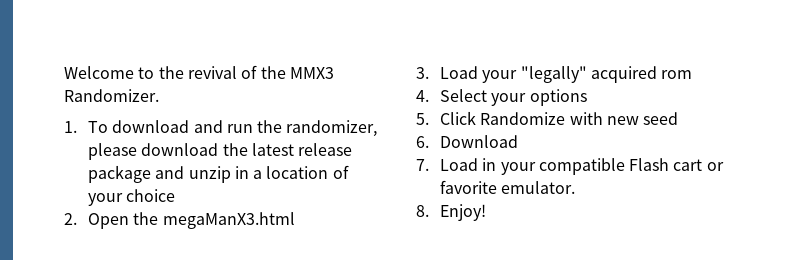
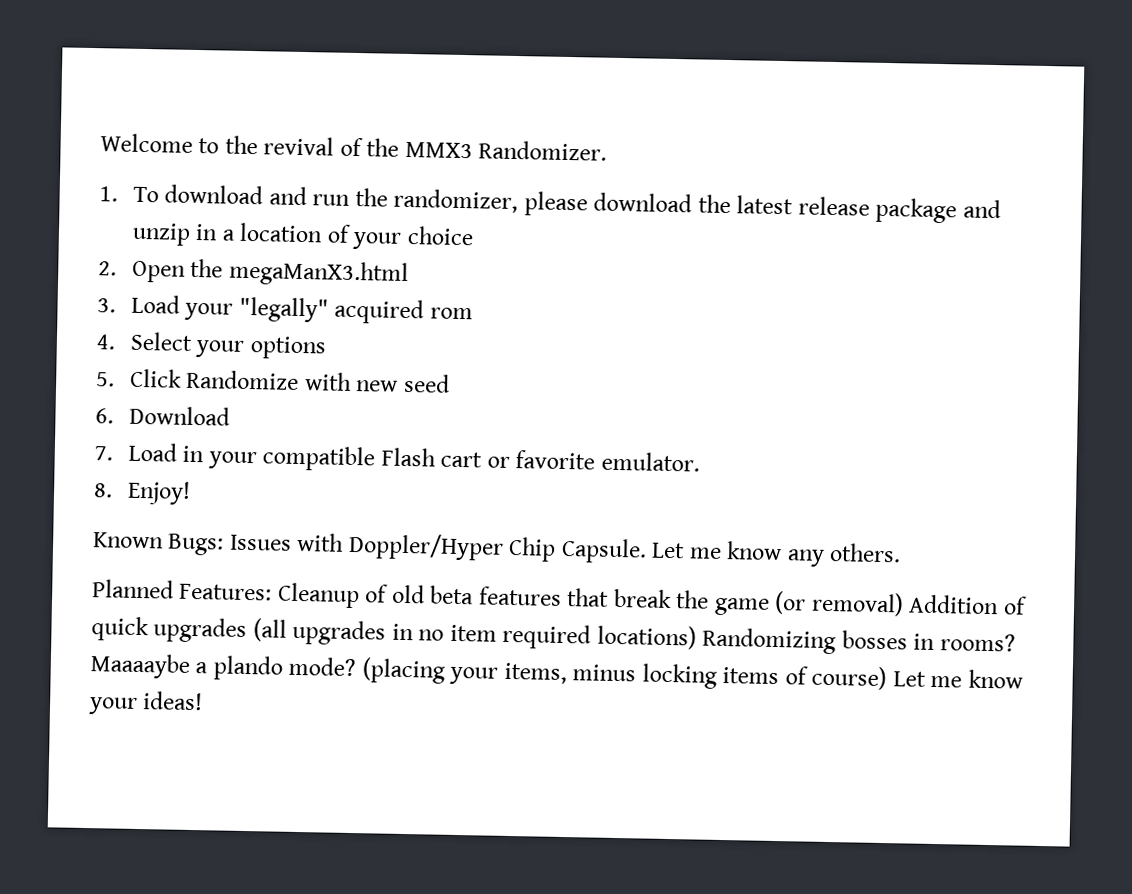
+ Known Bugs: Issues with Doppler/Hyper Chip Capsule. Let me know any others.
+ Planned Features: Cleanup of old beta features that break the game (or removal) Addition of quick upgrades (all upgrades in no item required locations) Randomizing bosses in rooms? Maaaaybe a plando mode? (placing your items, minus locking items of course) Let me know your ideas!

